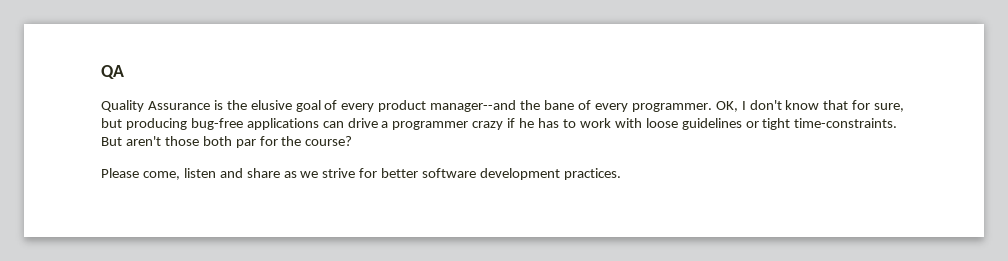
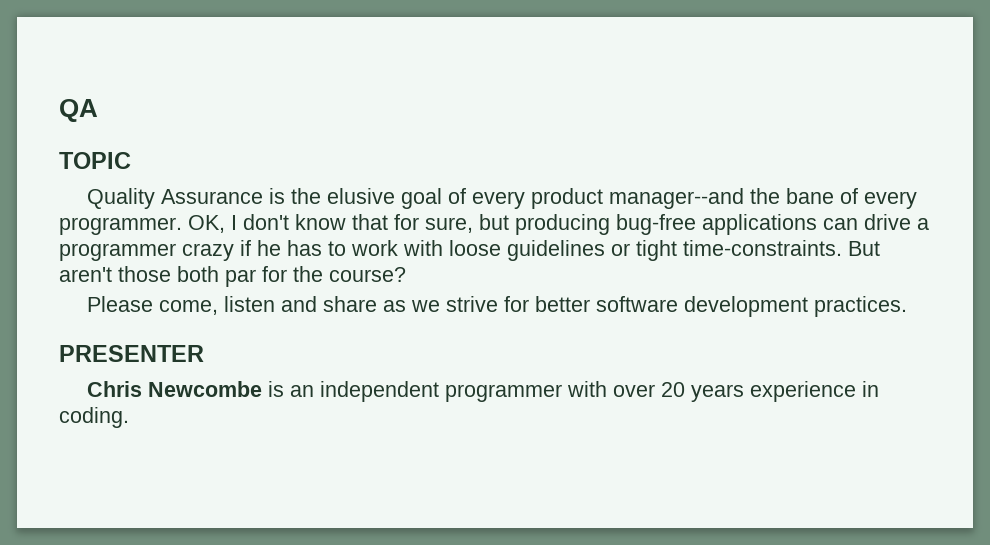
+ TOPIC
+ PRESENTER
+ Chris Newcombe is an independent programmer with over 20 years experience in coding.

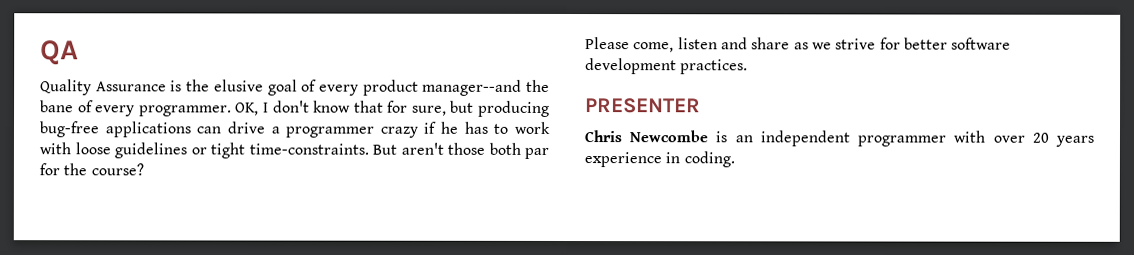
- TOPIC

